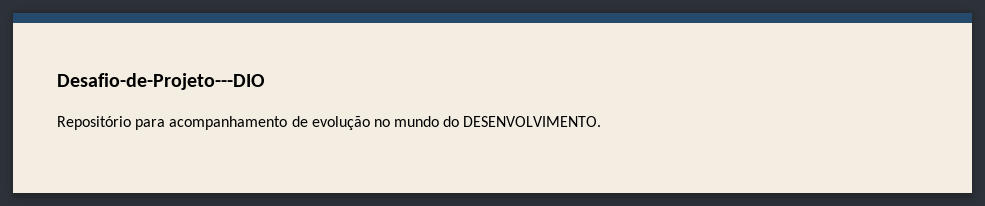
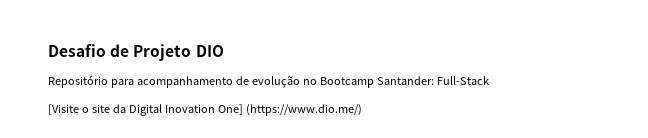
- Desafio-de-Projeto---DIO
+ Desafio de Projeto DIO
- Repositório para acompanhamento de evolução no mundo do DESENVOLVIMENTO.
+ Repositório para acompanhamento de evolução no Bootcamp Santander: Full-Stack
+ [Visite o site da Digital Inovation One] (https://www.dio.me/)

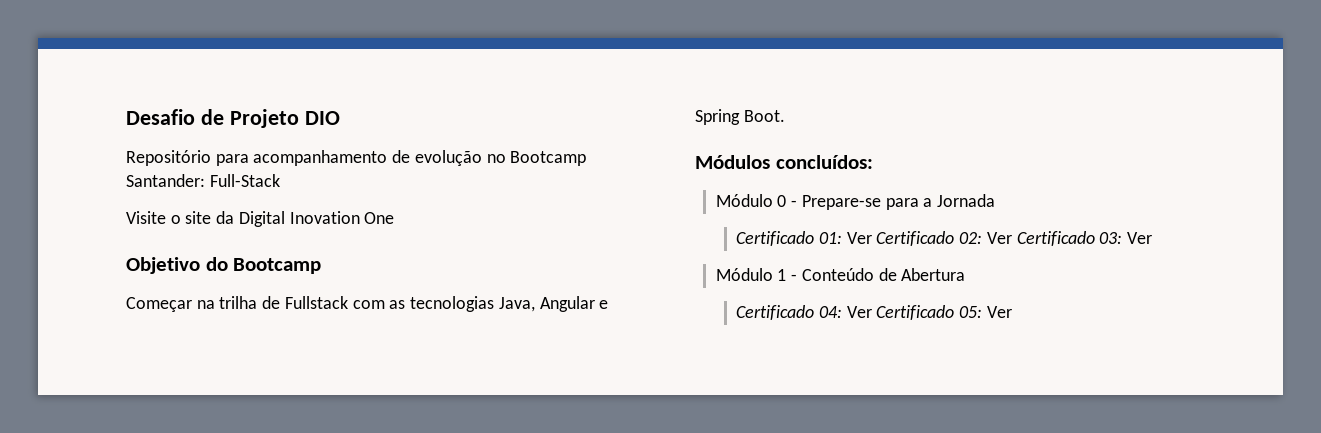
- [Visite o site da Digital Inovation One] (https://www.dio.me/)
+ Visite o site da Digital Inovation One
+ Objetivo do Bootcamp
+ Começar na trilha de Fullstack com as tecnologias Java, Angular e Spring Boot.
+ Módulos concluídos:
+ Módulo 0 - Prepare-se para a Jornada
+ Certificado 01: Ver Certificado 02: Ver Certificado 03: Ver
+ Módulo 1 - Conteúdo de Abertura
+ Certificado 04: Ver Certificado 05: Ver

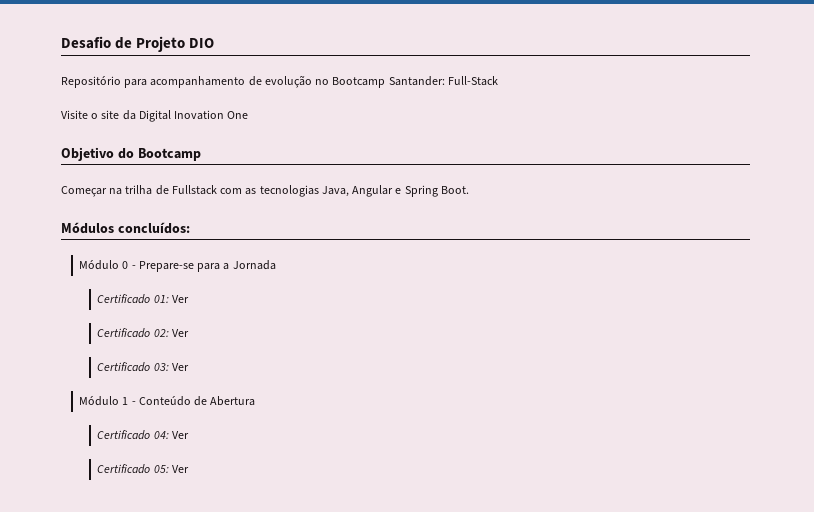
- Certificado 01: Ver Certificado 02: Ver Certificado 03: Ver
+ Certificado 01: Ver
+ Certificado 02: Ver
+ Certificado 03: Ver
- Certificado 04: Ver Certificado 05: Ver
+ Certificado 04: Ver
+ Certificado 05: Ver

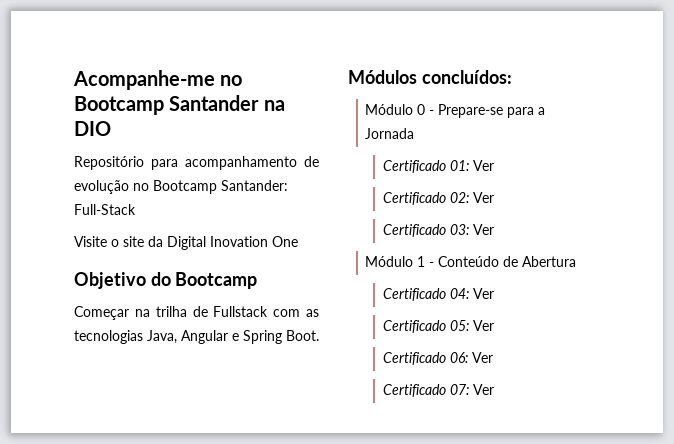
- Desafio de Projeto DIO
+ Acompanhe-me no Bootcamp Santander na DIO
+ Certificado 06: Ver
+ Certificado 07: Ver

